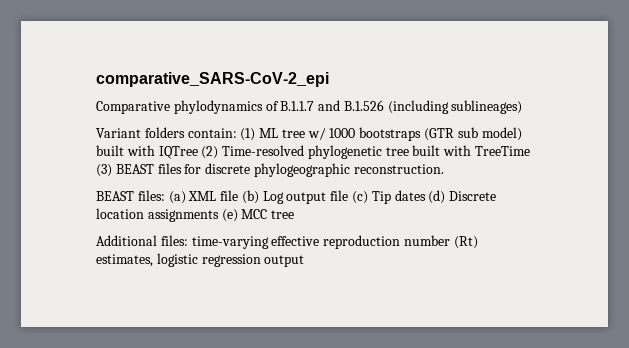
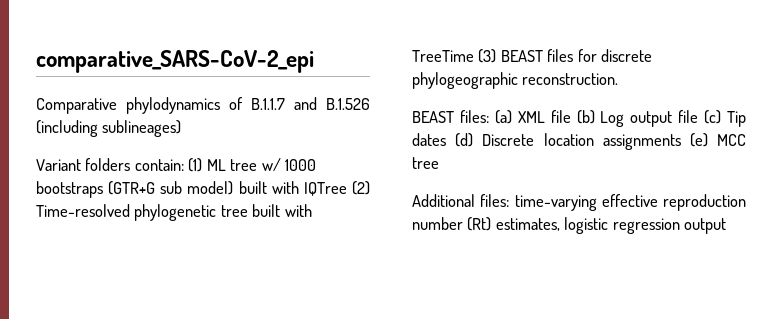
- Variant folders contain: (1) ML tree w/ 1000 bootstraps (GTR sub model) built with IQTree (2) Time-resolved phylogenetic tree built with TreeTime (3) BEAST files for discrete phylogeographic reconstruction.
+ Variant folders contain: (1) ML tree w/ 1000 bootstraps (GTR+G sub model) built with IQTree (2) Time-resolved phylogenetic tree built with TreeTime (3) BEAST files for discrete phylogeographic reconstruction.

